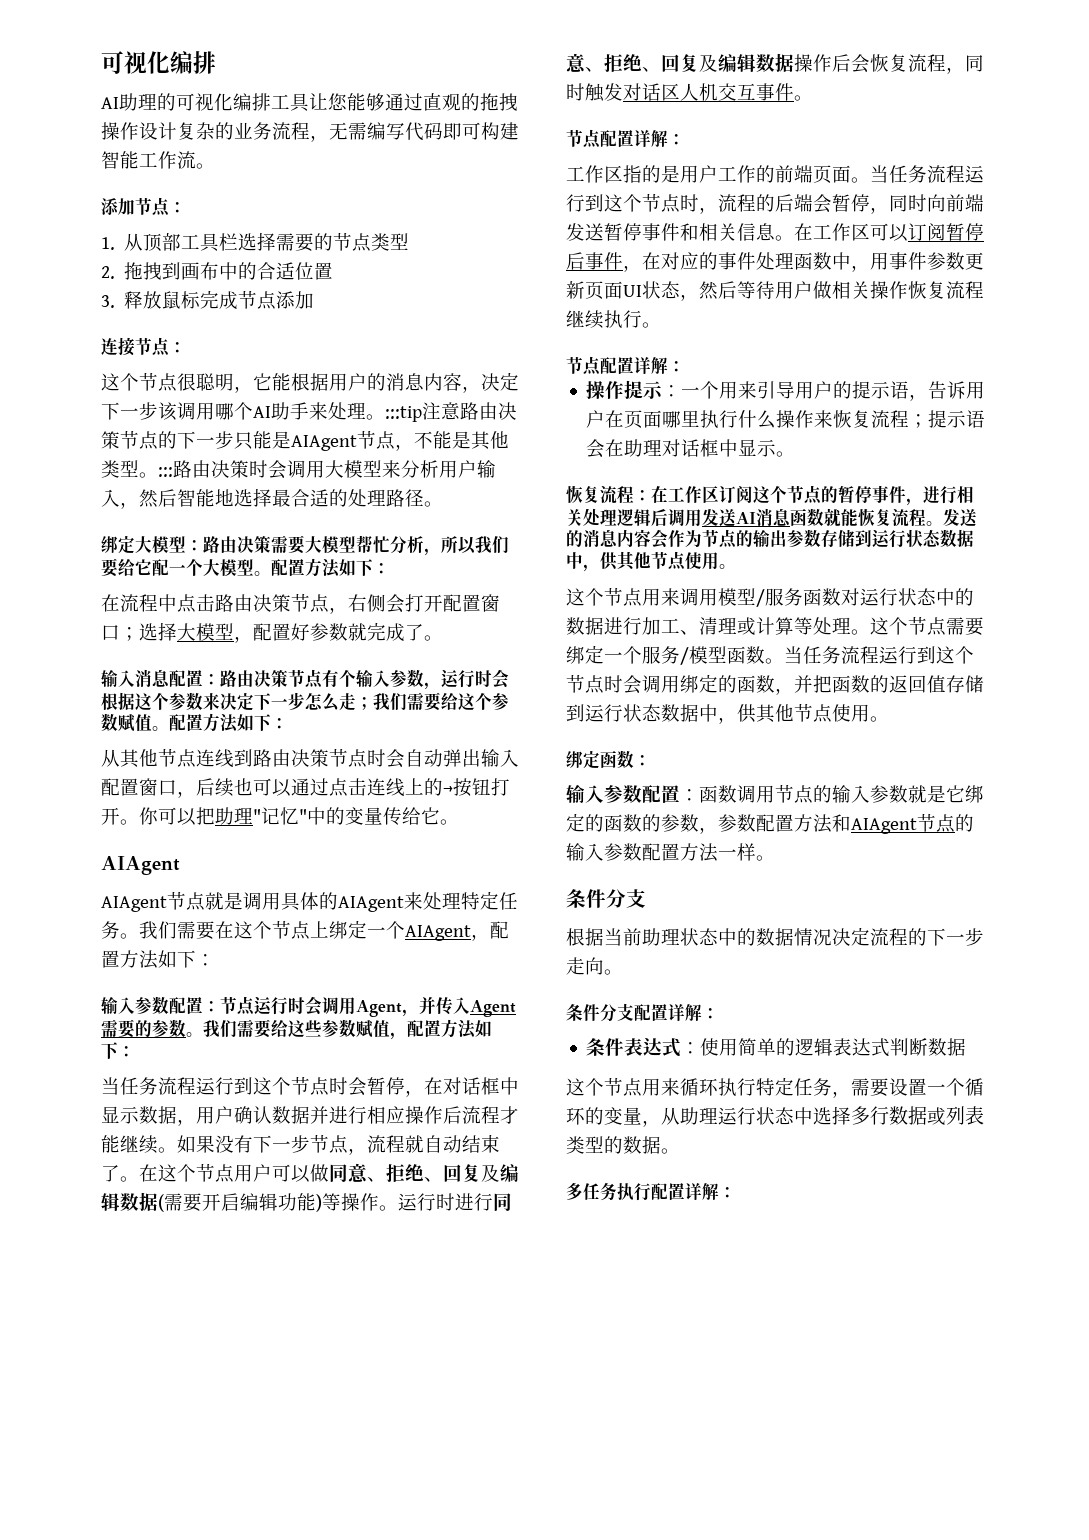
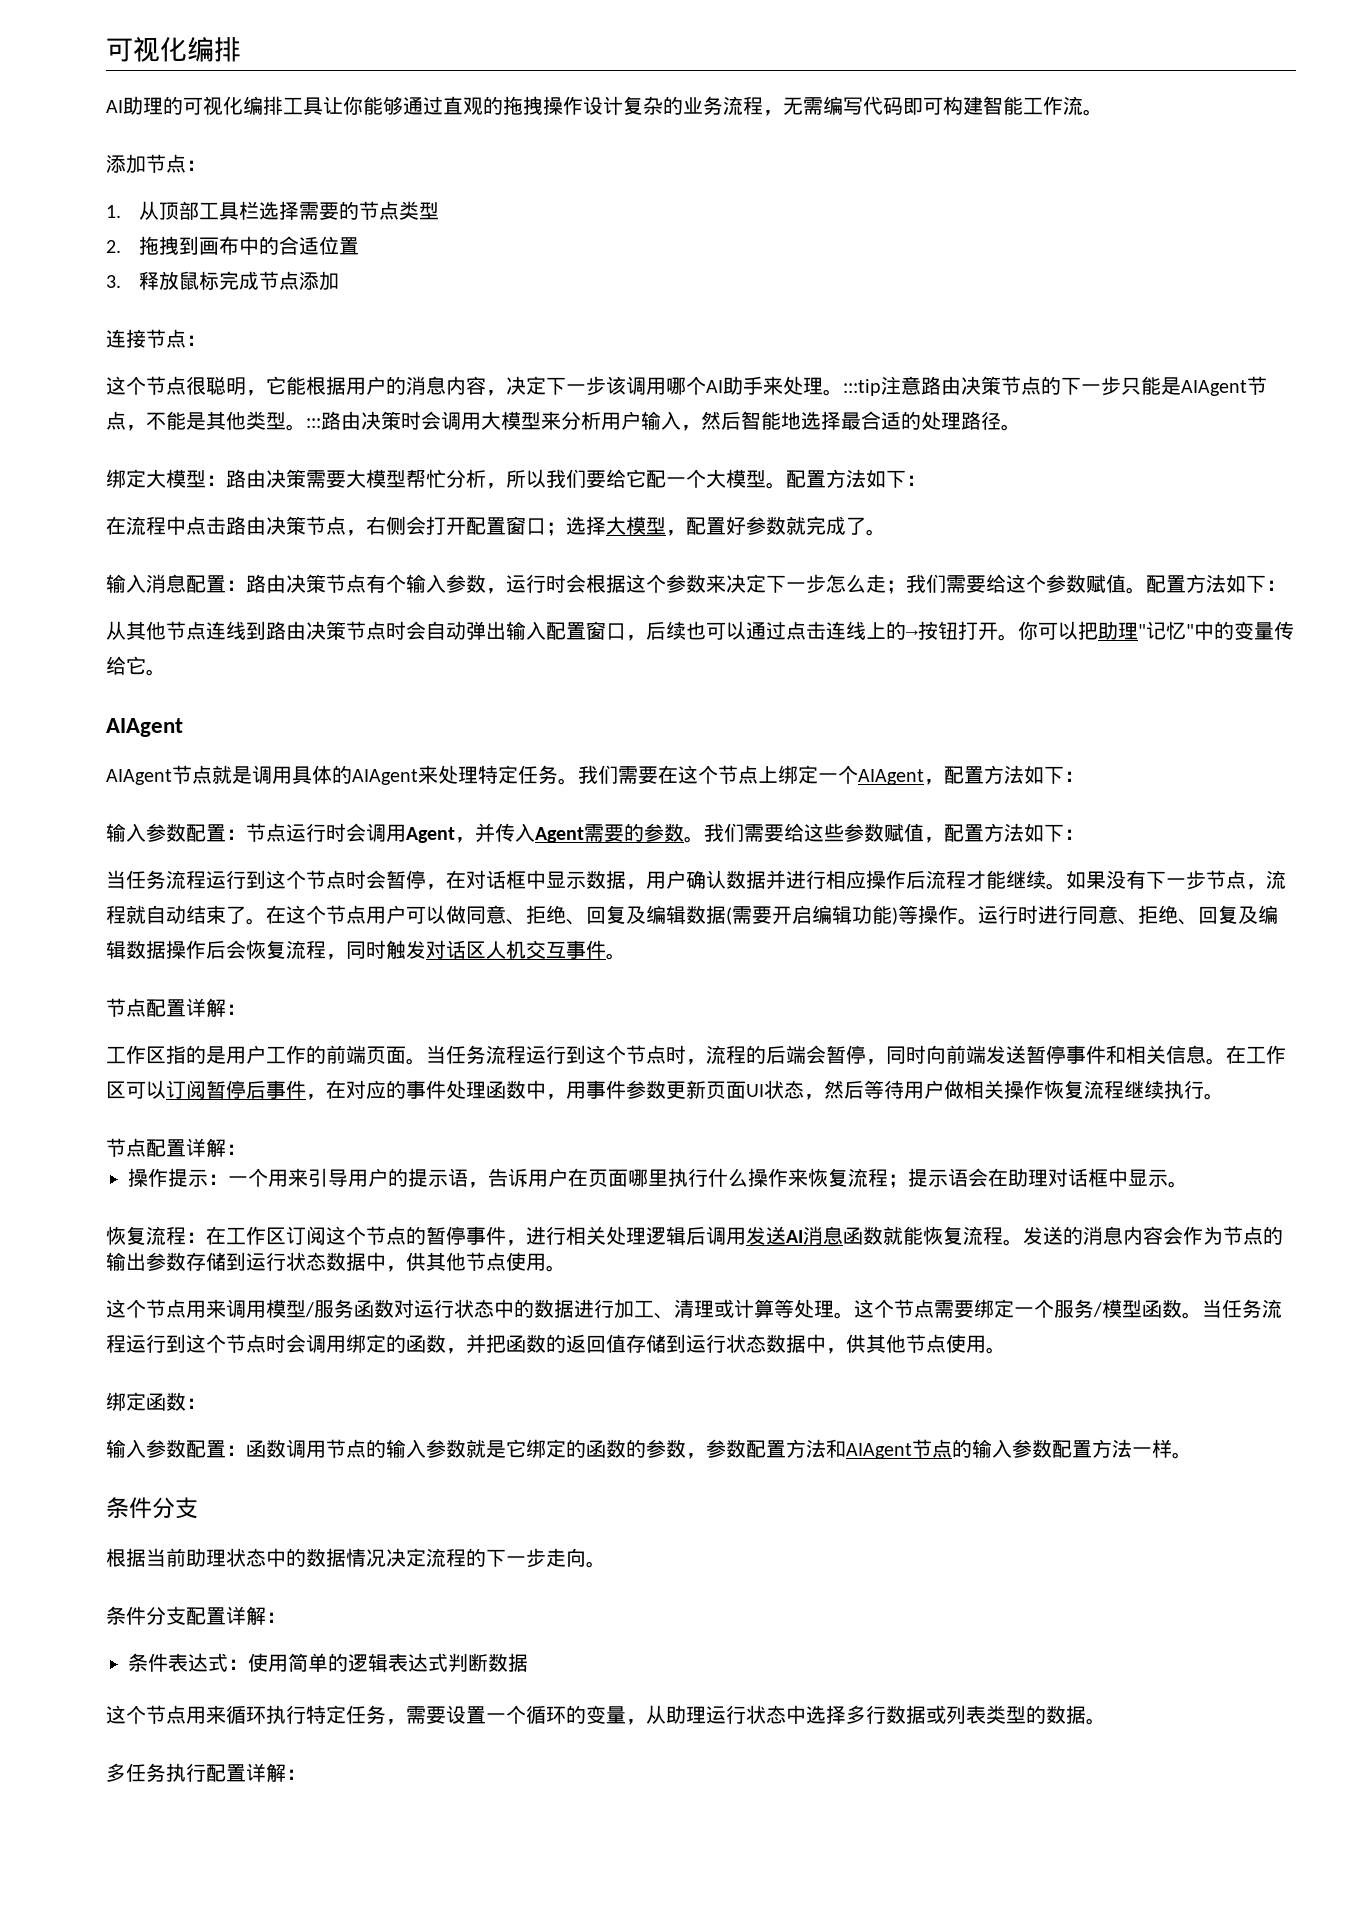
- AI助理的可视化编排工具让您能够通过直观的拖拽操作设计复杂的业务流程，无需编写代码即可构建智能工作流。
+ AI助理的可视化编排工具让你能够通过直观的拖拽操作设计复杂的业务流程，无需编写代码即可构建智能工作流。

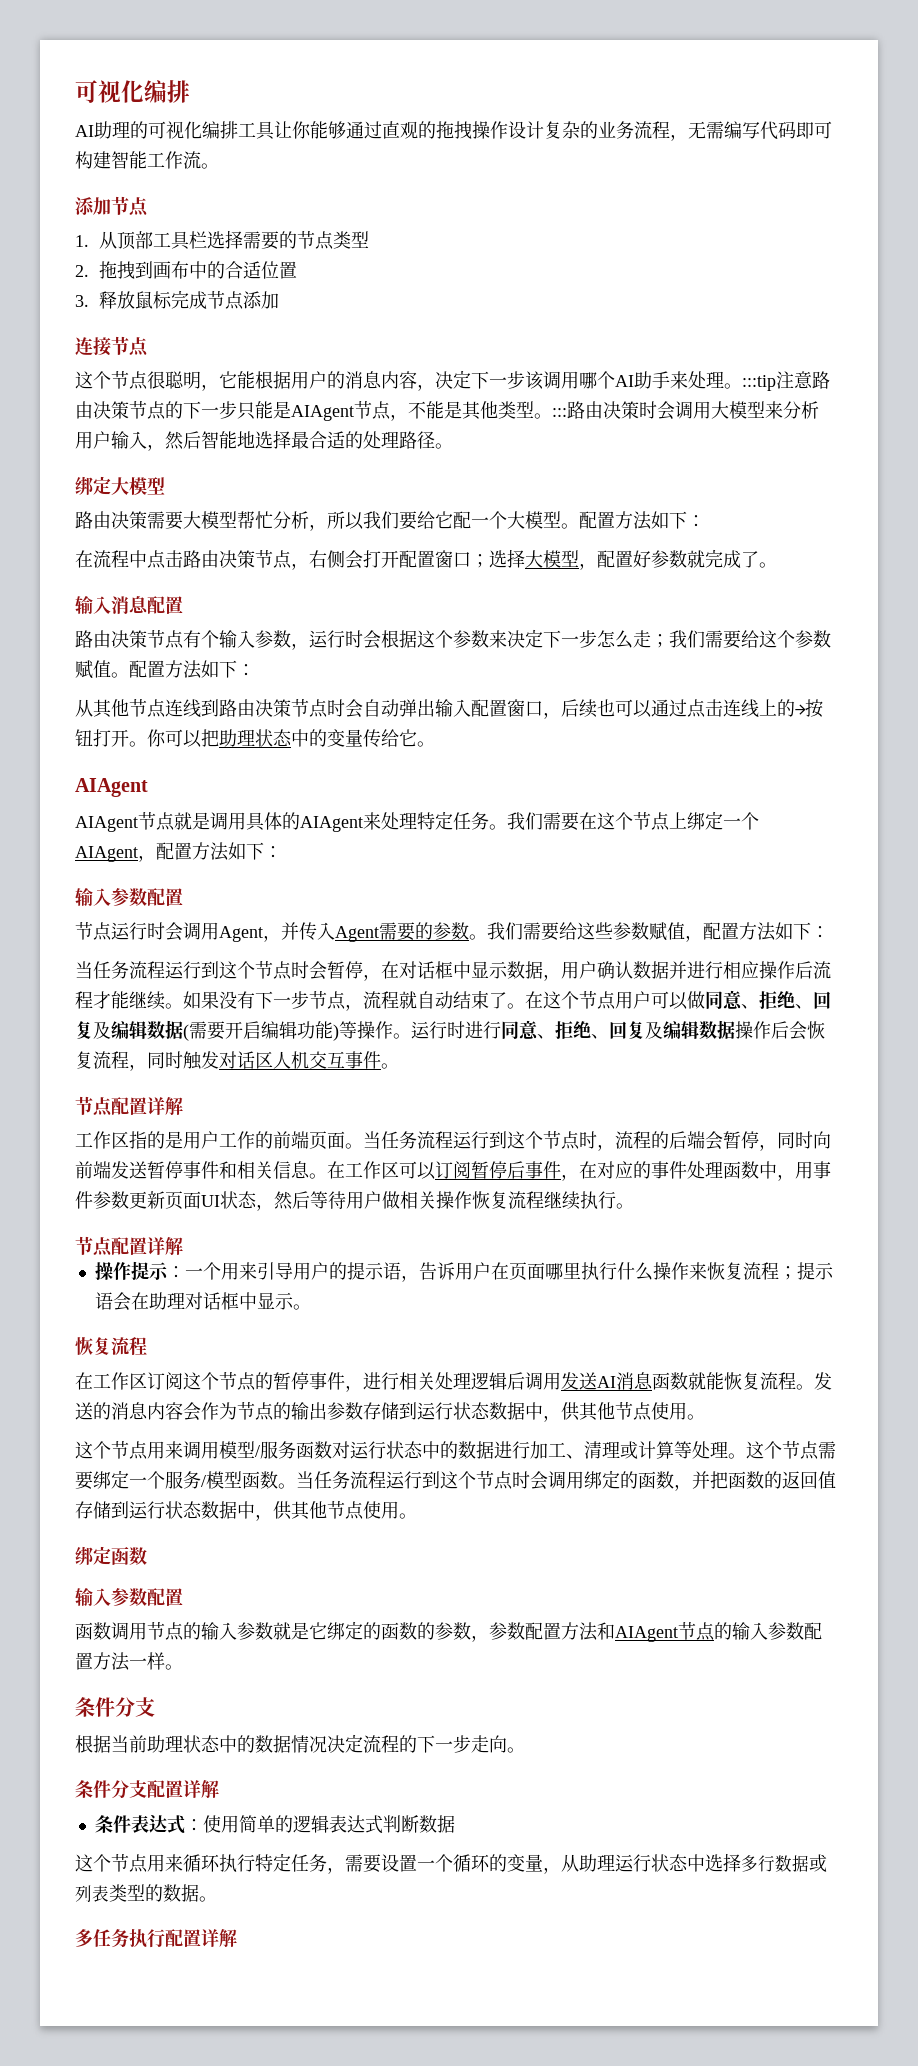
- 添加节点：
+ 添加节点
- 连接节点：
+ 连接节点
- 绑定大模型：路由决策需要大模型帮忙分析，所以我们要给它配一个大模型。
+ 绑定大模型
+ 路由决策需要大模型帮忙分析，所以我们要给它配一个大模型。
- 输入消息配置：路由决策节点有个输入参数，运行时会根据这个参数来决定下一步怎么走；我们需要给这个参数赋值。
+ 输入消息配置
+ 路由决策节点有个输入参数，运行时会根据这个参数来决定下一步怎么走；我们需要给这个参数赋值。
- 你可以把助理"记忆"中的变量传给它。
+ 你可以把助理状态中的变量传给它。
  我们需要在这个节点上绑定一个AIAgent，配置方法如下：
- 输入参数配置：节点运行时会调用Agent，并传入Agent需要的参数。
+ 输入参数配置
+ 节点运行时会调用Agent，并传入Agent需要的参数。
  运行时进行同意、拒绝、回复及编辑数据操作后会恢复流程，同时触发对话区人机交互事件。
- 节点配置详解：
+ 节点配置详解
  在工作区可以订阅暂停后事件，在对应的事件处理函数中，用事件参数更新页面UI状态，然后等待用户做相关操作恢复流程继续执行。
- 节点配置详解：
+ 节点配置详解
  操作提示：一个用来引导用户的提示语，告诉用户在页面哪里执行什么操作来恢复流程；提示语会在助理对话框中显示。
- 恢复流程：在工作区订阅这个节点的暂停事件，进行相关处理逻辑后调用发送AI消息函数就能恢复流程。
+ 恢复流程
+ 在工作区订阅这个节点的暂停事件，进行相关处理逻辑后调用发送AI消息函数就能恢复流程。
- 绑定函数：
- 输入参数配置：函数调用节点的输入参数就是它绑定的函数的参数，参数配置方法和AIAgent节点的输入参数配置方法一样。
+ 绑定函数
+ 输入参数配置
+ 函数调用节点的输入参数就是它绑定的函数的参数，参数配置方法和AIAgent节点的输入参数配置方法一样。
- 条件分支配置详解：
+ 条件分支配置详解
- 多任务执行配置详解：
+ 多任务执行配置详解

